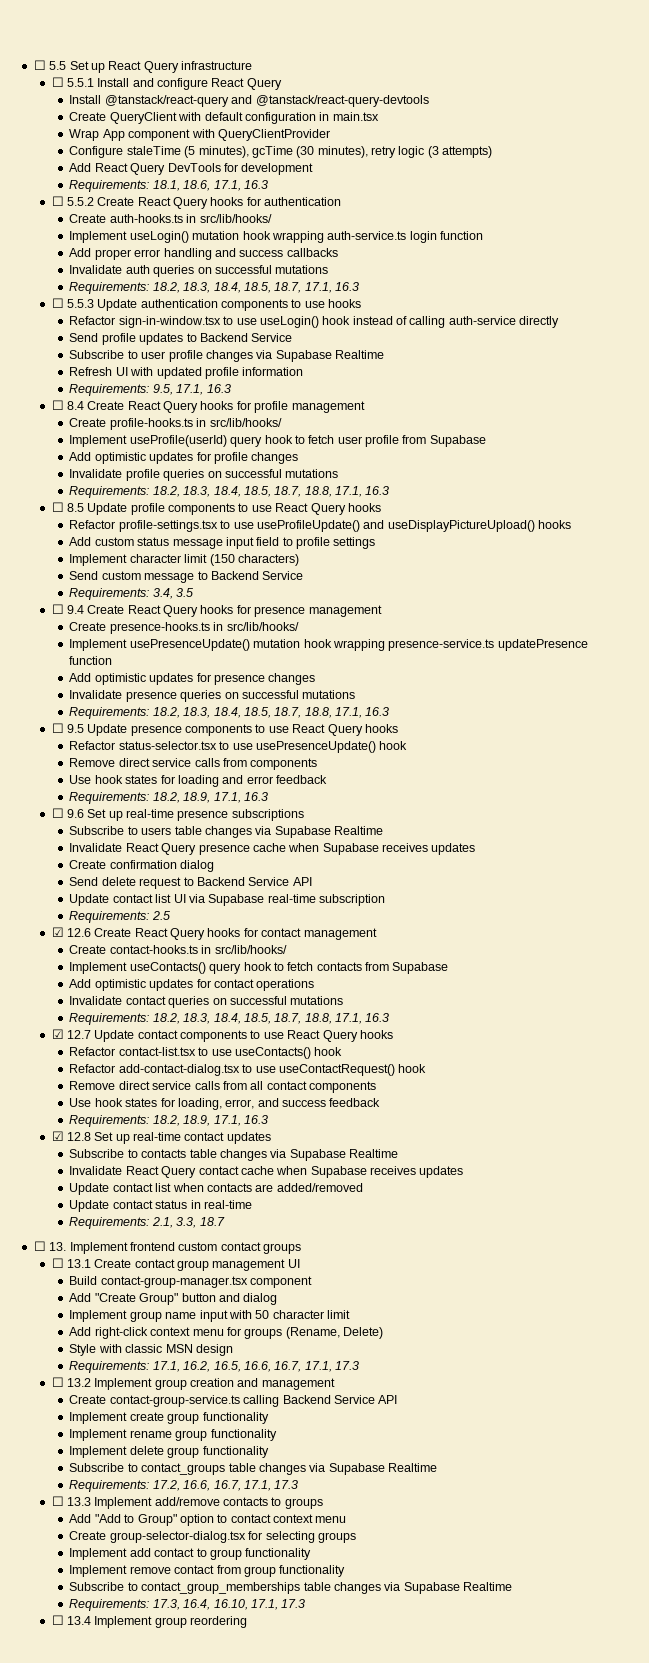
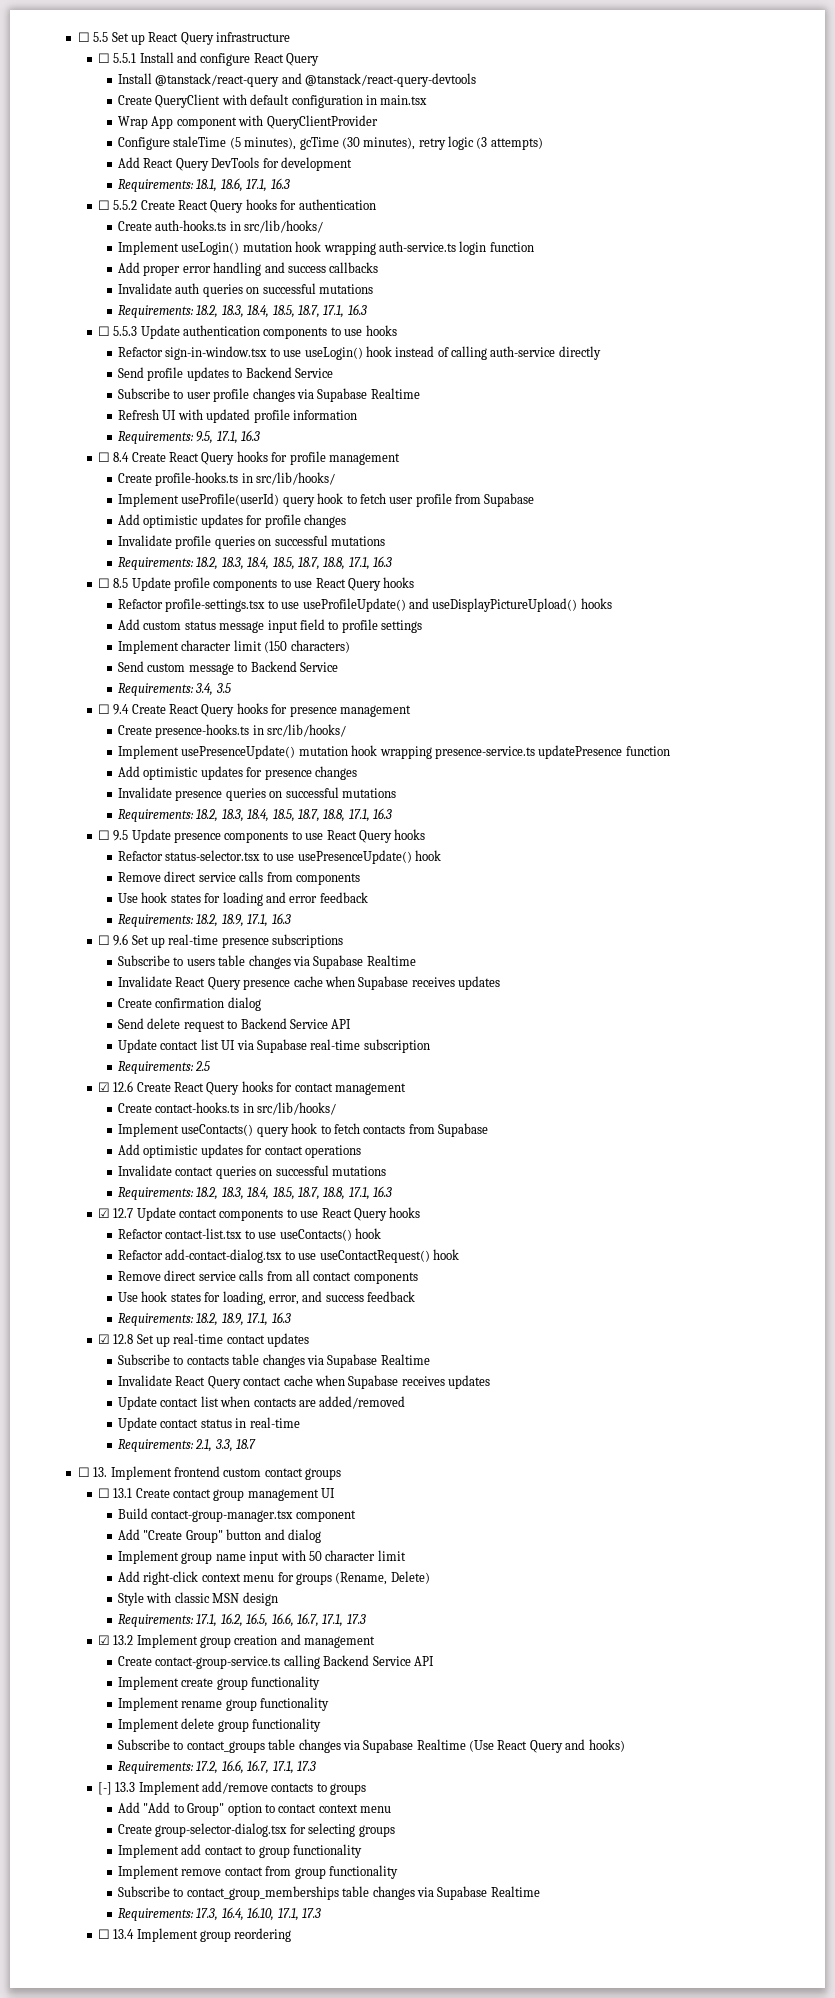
- ☐ 13.2 Implement group creation and management
+ ☑ 13.2 Implement group creation and management
- Subscribe to contact_groups table changes via Supabase Realtime
+ Subscribe to contact_groups table changes via Supabase Realtime (Use React Query and hooks)
- ☐ 13.3 Implement add/remove contacts to groups
+ [-] 13.3 Implement add/remove contacts to groups

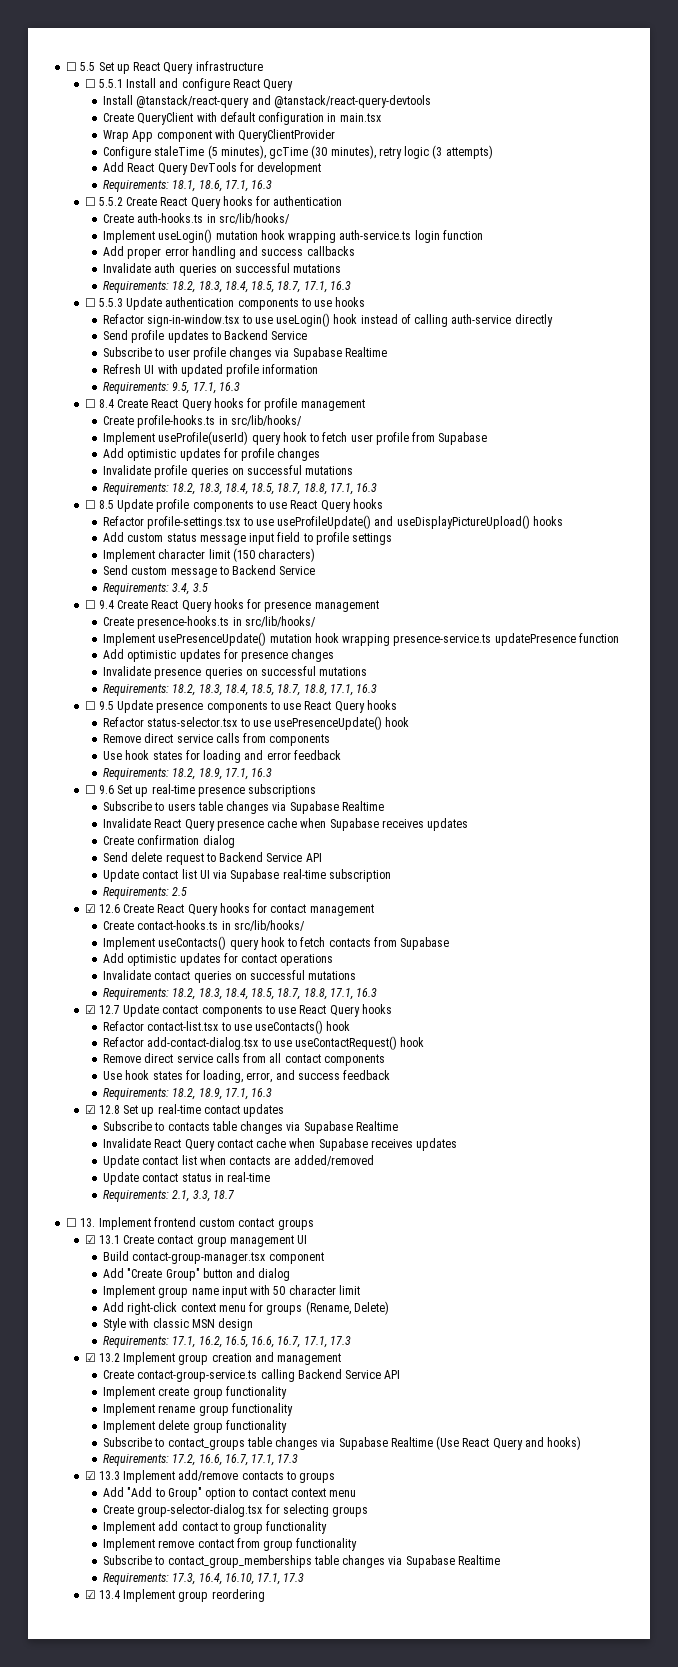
- ☐ 13.1 Create contact group management UI
+ ☑ 13.1 Create contact group management UI
- [-] 13.3 Implement add/remove contacts to groups
+ ☑ 13.3 Implement add/remove contacts to groups
- ☐ 13.4 Implement group reordering
+ ☑ 13.4 Implement group reordering

